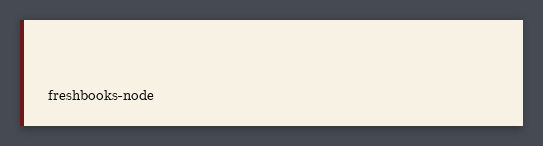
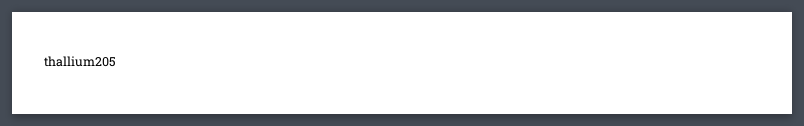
- freshbooks-node
+ thallium205

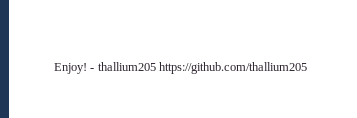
- thallium205
+ Enjoy! - thallium205 https://github.com/thallium205

